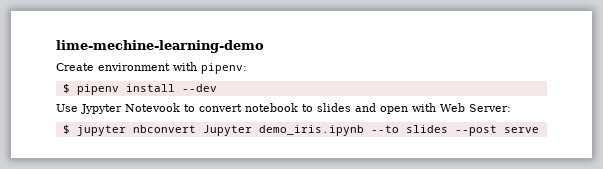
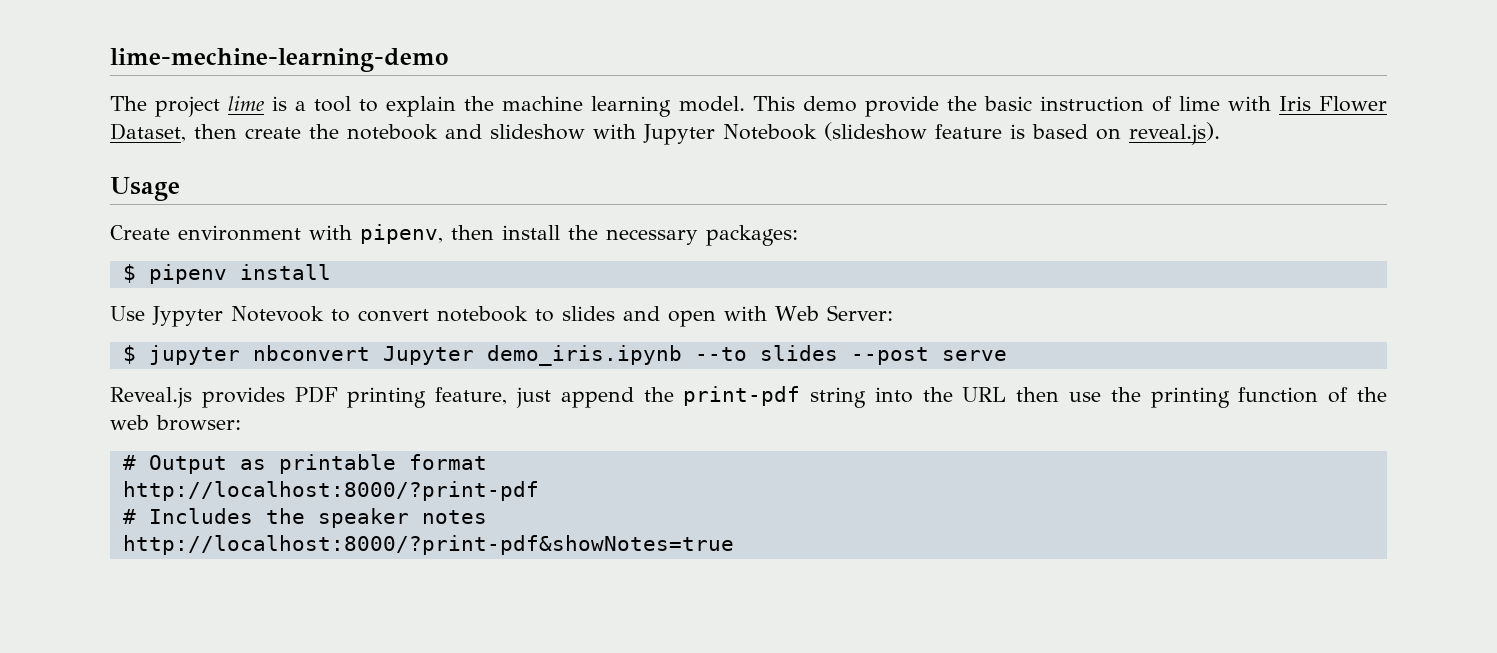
- Create environment with pipenv:
+ The project lime is a tool to explain the machine learning model. This demo provide the basic instruction of lime with Iris Flower Dataset, then create the notebook and slideshow with Jupyter Notebook (slideshow feature is based on reveal.js).
+ Usage
+ Create environment with pipenv, then install the necessary packages:
- $ pipenv install --dev
+ $ pipenv install
+ Reveal.js provides PDF printing feature, just append the print-pdf string into the URL then use the printing function of the web browser:
+ # Output as printable format
+ http://localhost:8000/?print-pdf
+ # Includes the speaker notes
+ http://localhost:8000/?print-pdf&showNotes=true

